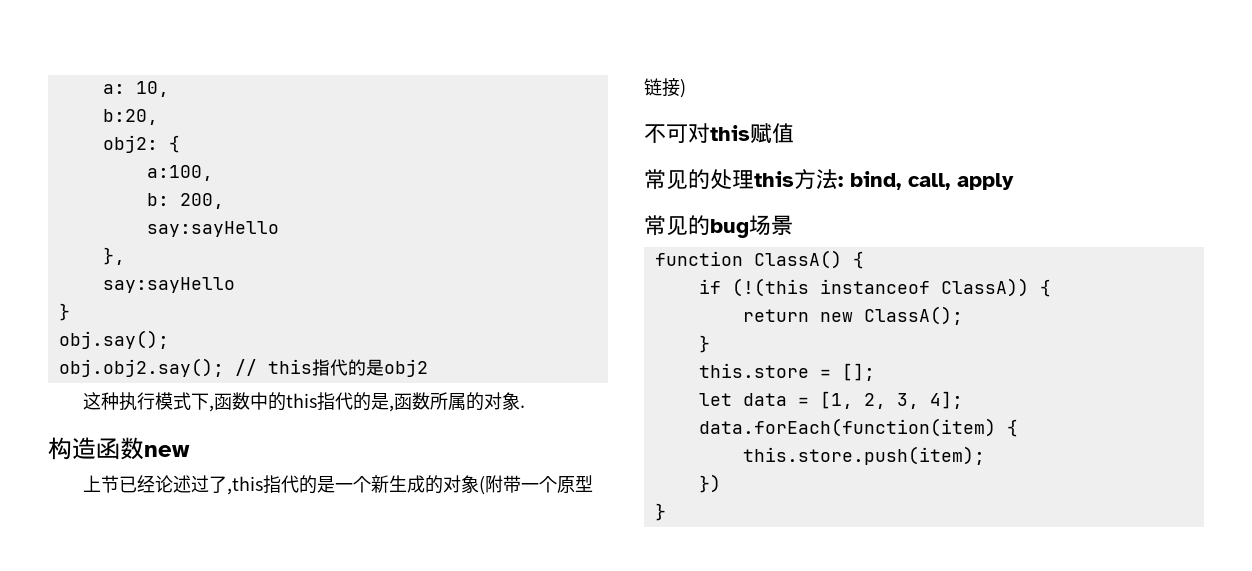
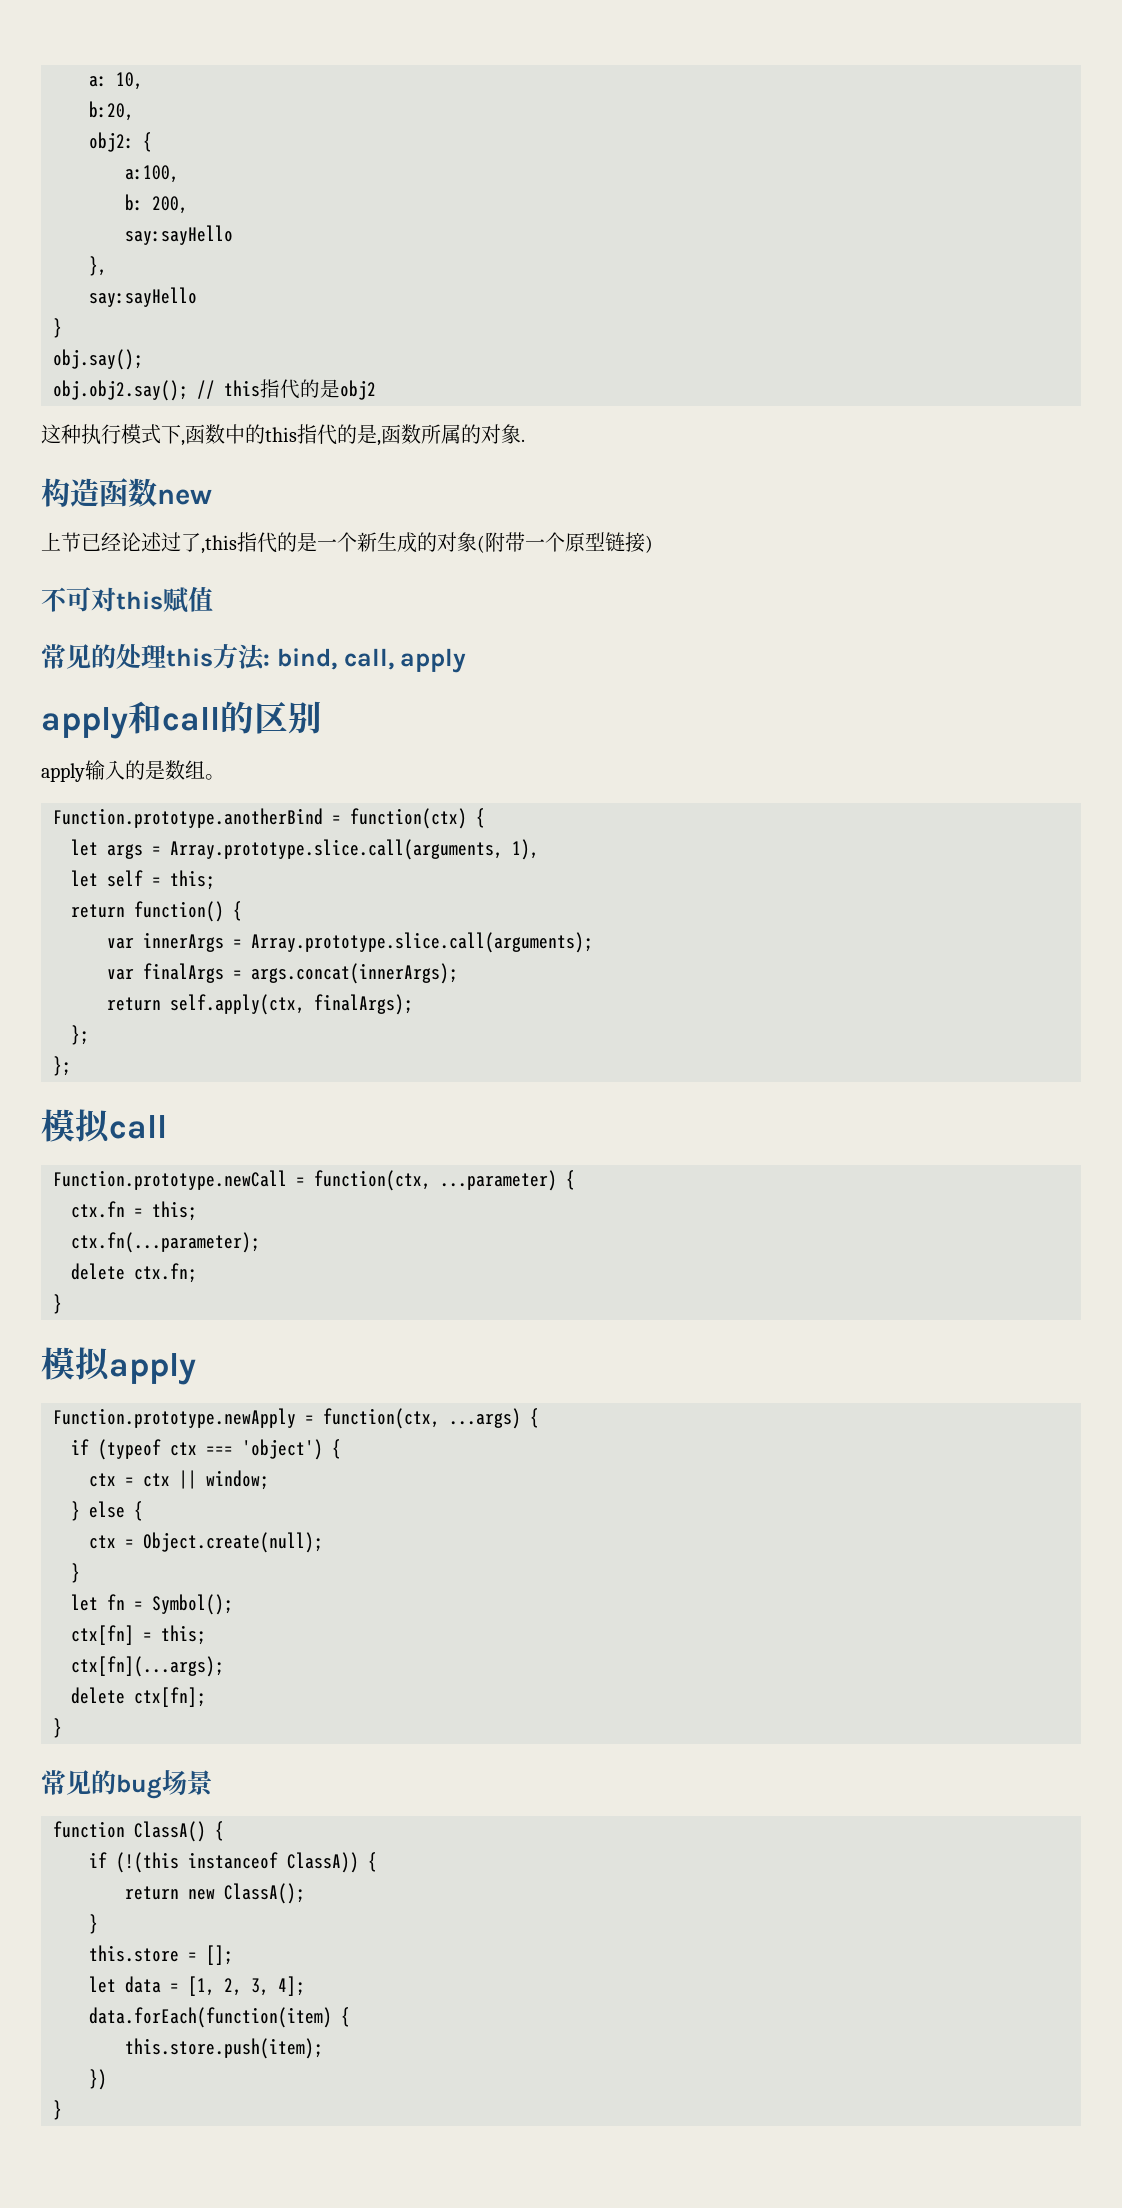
+ apply和call的区别
+ apply输入的是数组。
+ Function.prototype.anotherBind = function(ctx) {
+ let args = Array.prototype.slice.call(arguments, 1),
+ let self = this;
+ return function() {
+ var innerArgs = Array.prototype.slice.call(arguments);
+ var finalArgs = args.concat(innerArgs);
+ return self.apply(ctx, finalArgs);
+ };
+ };
+ 模拟call
+ Function.prototype.newCall = function(ctx, ...parameter) {
+ ctx.fn = this;
+ ctx.fn(...parameter);
+ delete ctx.fn;
+ }
+ 模拟apply
+ Function.prototype.newApply = function(ctx, ...args) {
+ if (typeof ctx === 'object') {
+ ctx = ctx || window;
+ } else {
+ ctx = Object.create(null);
+ }
+ let fn = Symbol();
+ ctx[fn] = this;
+ ctx[fn](...args);
+ delete ctx[fn];
+ }

